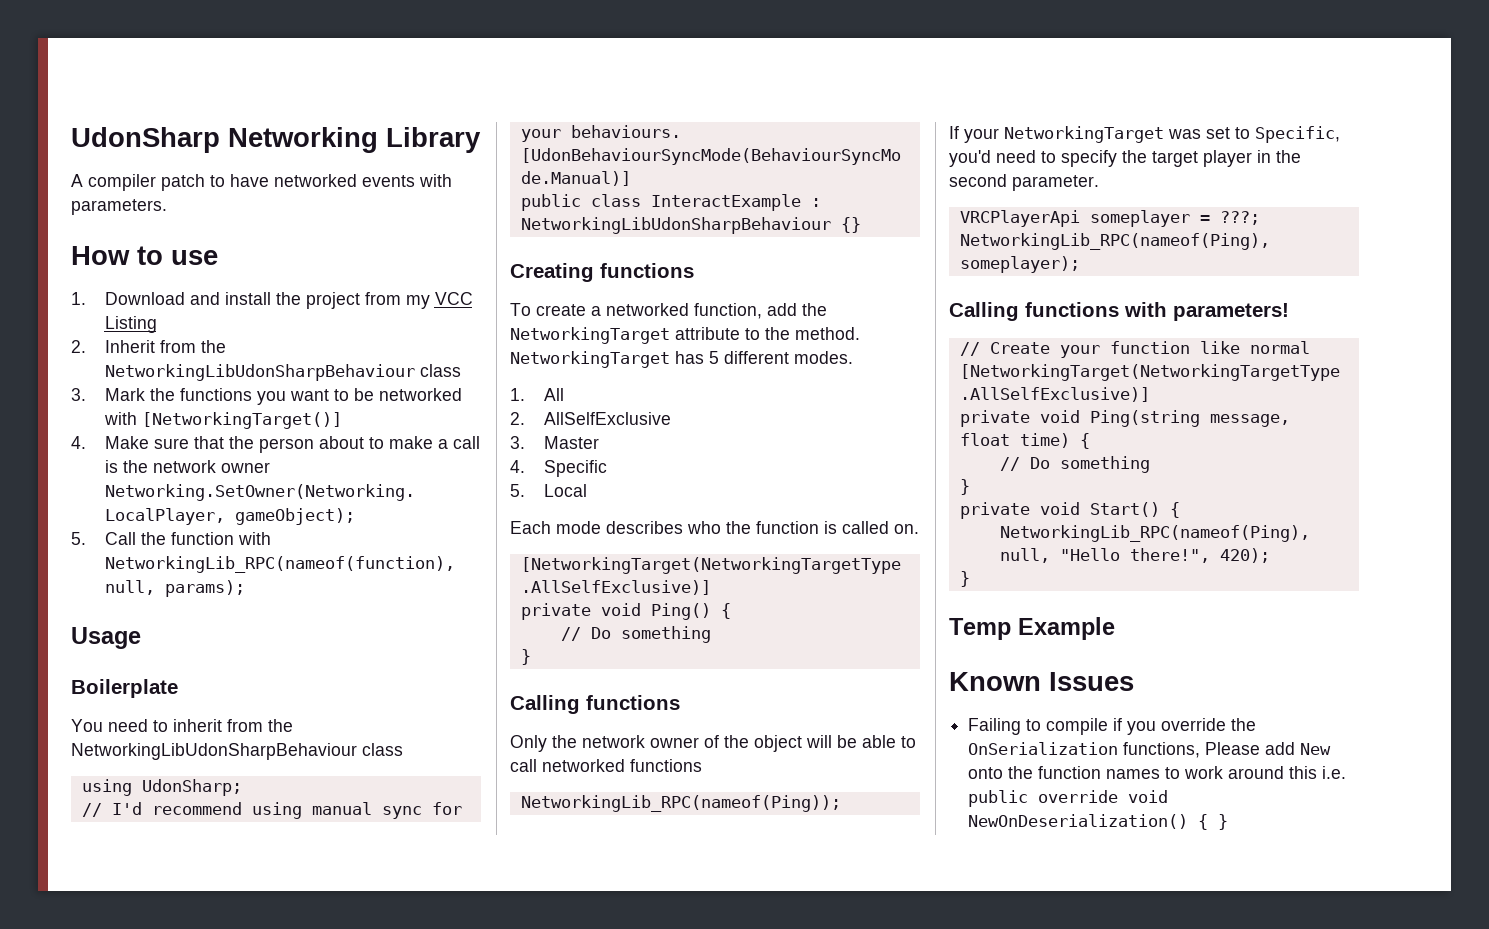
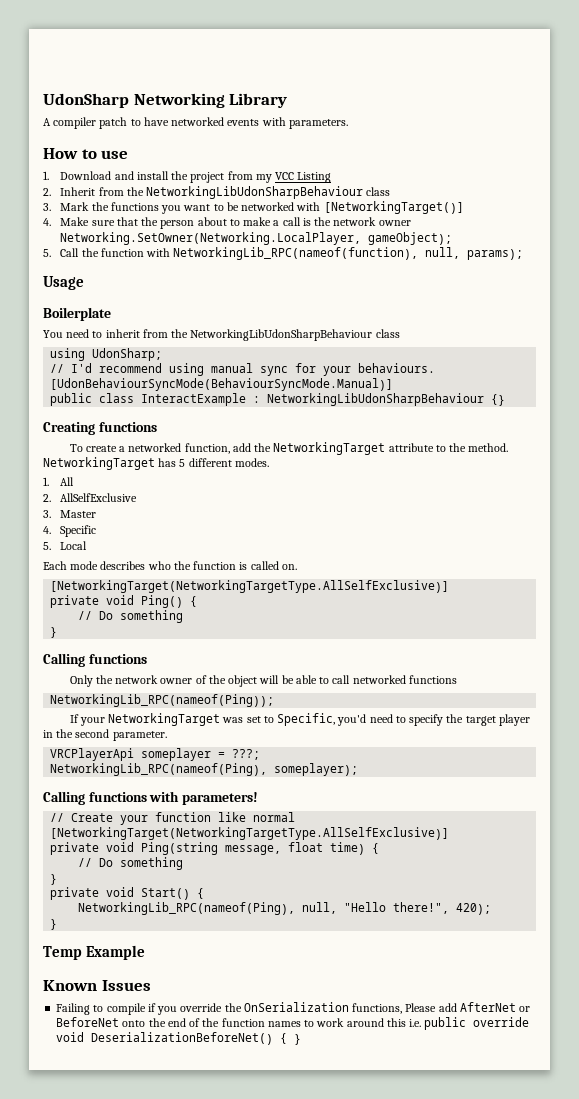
- Failing to compile if you override the OnSerialization functions, Please add New onto the function names to work around this i.e. public override void NewOnDeserialization() { }
+ Failing to compile if you override the OnSerialization functions, Please add AfterNet or BeforeNet onto the end of the function names to work around this i.e. public override void DeserializationBeforeNet() { }

